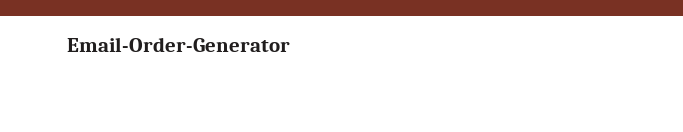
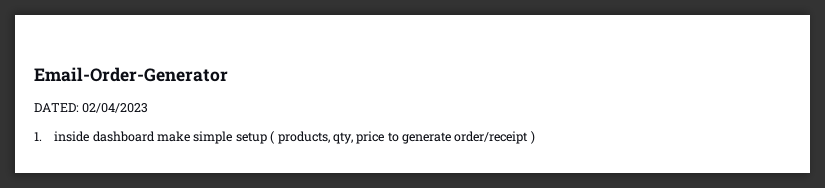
+ DATED: 02/04/2023
+ 1. inside dashboard make simple setup ( products, qty, price to generate order/receipt )

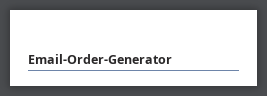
- DATED: 02/04/2023
- 1. inside dashboard make simple setup ( products, qty, price to generate order/receipt )

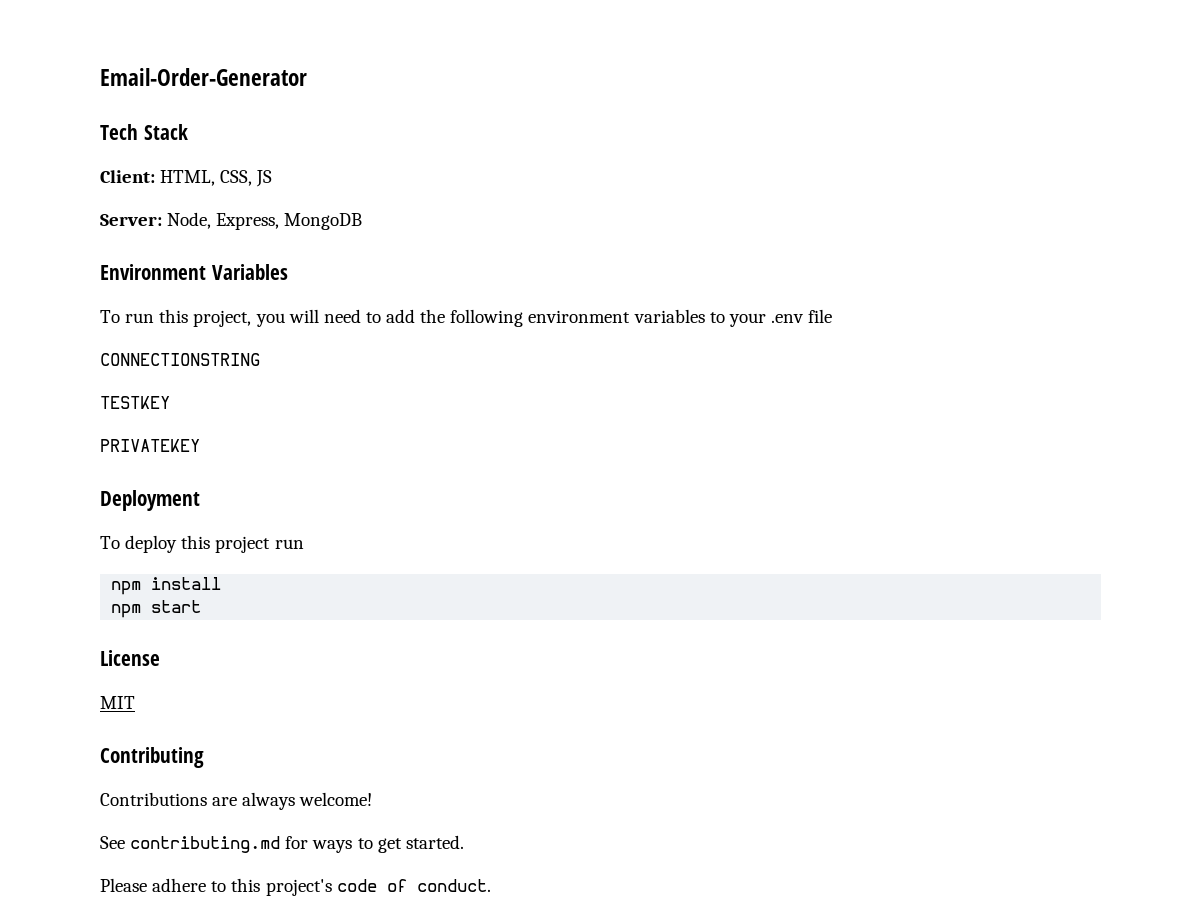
+ Tech Stack
+ Client: HTML, CSS, JS
+ Server: Node, Express, MongoDB
+ Environment Variables
+ To run this project, you will need to add the following environment variables to your .env file
+ CONNECTIONSTRING
+ TESTKEY
+ PRIVATEKEY
+ Deployment
+ To deploy this project run
+ npm install
+ npm start
+ License
+ MIT
+ Contributing
+ Contributions are always welcome!
+ See contributing.md for ways to get started.
+ Please adhere to this project's code of conduct.

